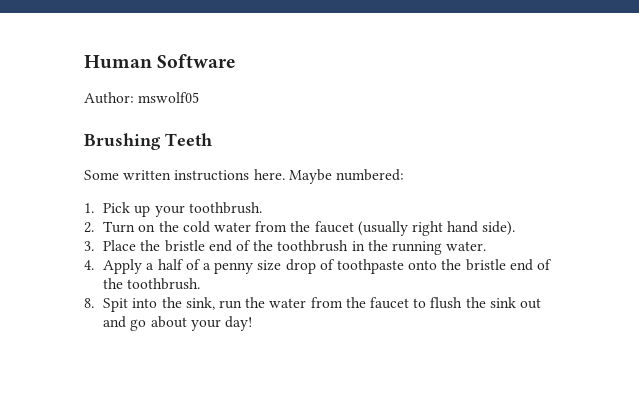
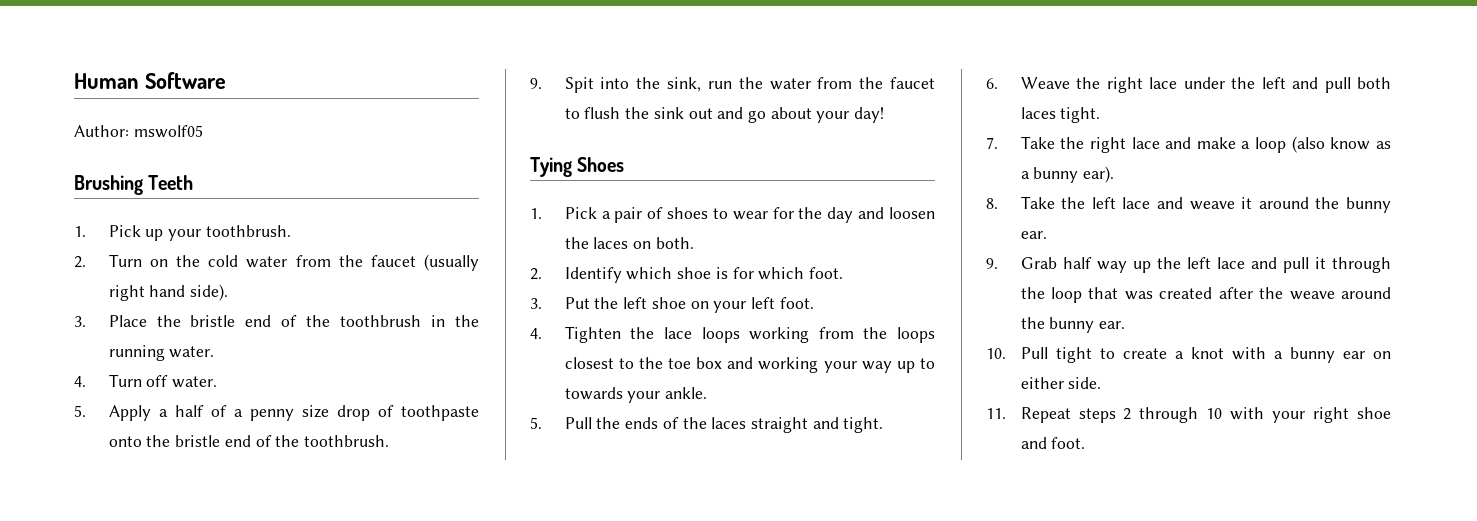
- Some written instructions here. Maybe numbered:
- 4. Apply a half of a penny size drop of toothpaste onto the bristle end of the toothbrush.
+ 4. Turn off water.
+ 5. Apply a half of a penny size drop of toothpaste onto the bristle end of the toothbrush.
- 8. Spit into the sink, run the water from the faucet to flush the sink out and go about your day!
+ 9. Spit into the sink, run the water from the faucet to flush the sink out and go about your day!
+ Tying Shoes
+ 1. Pick a pair of shoes to wear for the day and loosen the laces on both.
+ 2. Identify which shoe is for which foot.
+ 3. Put the left shoe on your left foot.
+ 4. Tighten the lace loops working from the loops closest to the toe box and working your way up to towards your ankle.
+ 5. Pull the ends of the laces straight and tight.
+ 6. Weave the right lace under the left and pull both laces tight.
+ 7. Take the right lace and make a loop (also know as a bunny ear).
+ 8. Take the left lace and weave it around the bunny ear.
+ 9. Grab half way up the left lace and pull it through the loop that was created after the weave around the bunny ear.
+ 10. Pull tight to create a knot with a bunny ear on either side.
+ 11. Repeat steps 2 through 10 with your right shoe and foot.

